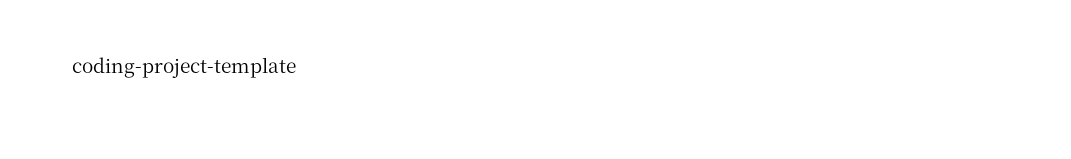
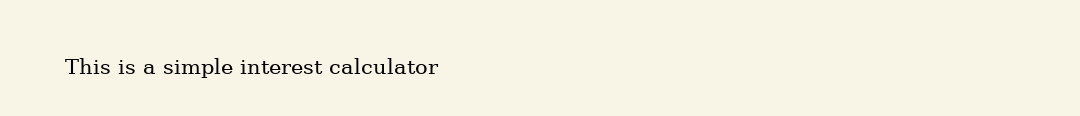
- coding-project-template
+ This is a simple interest calculator

